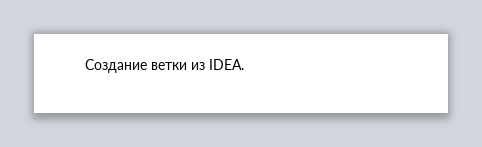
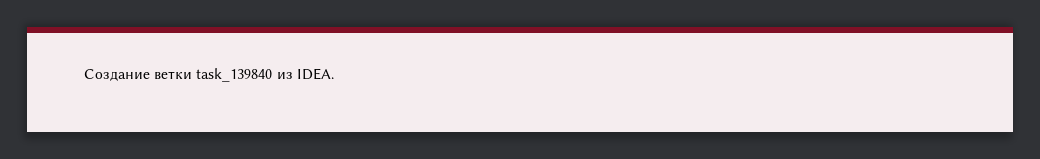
- Создание ветки из IDEA.
+ Создание ветки task_139840 из IDEA.

